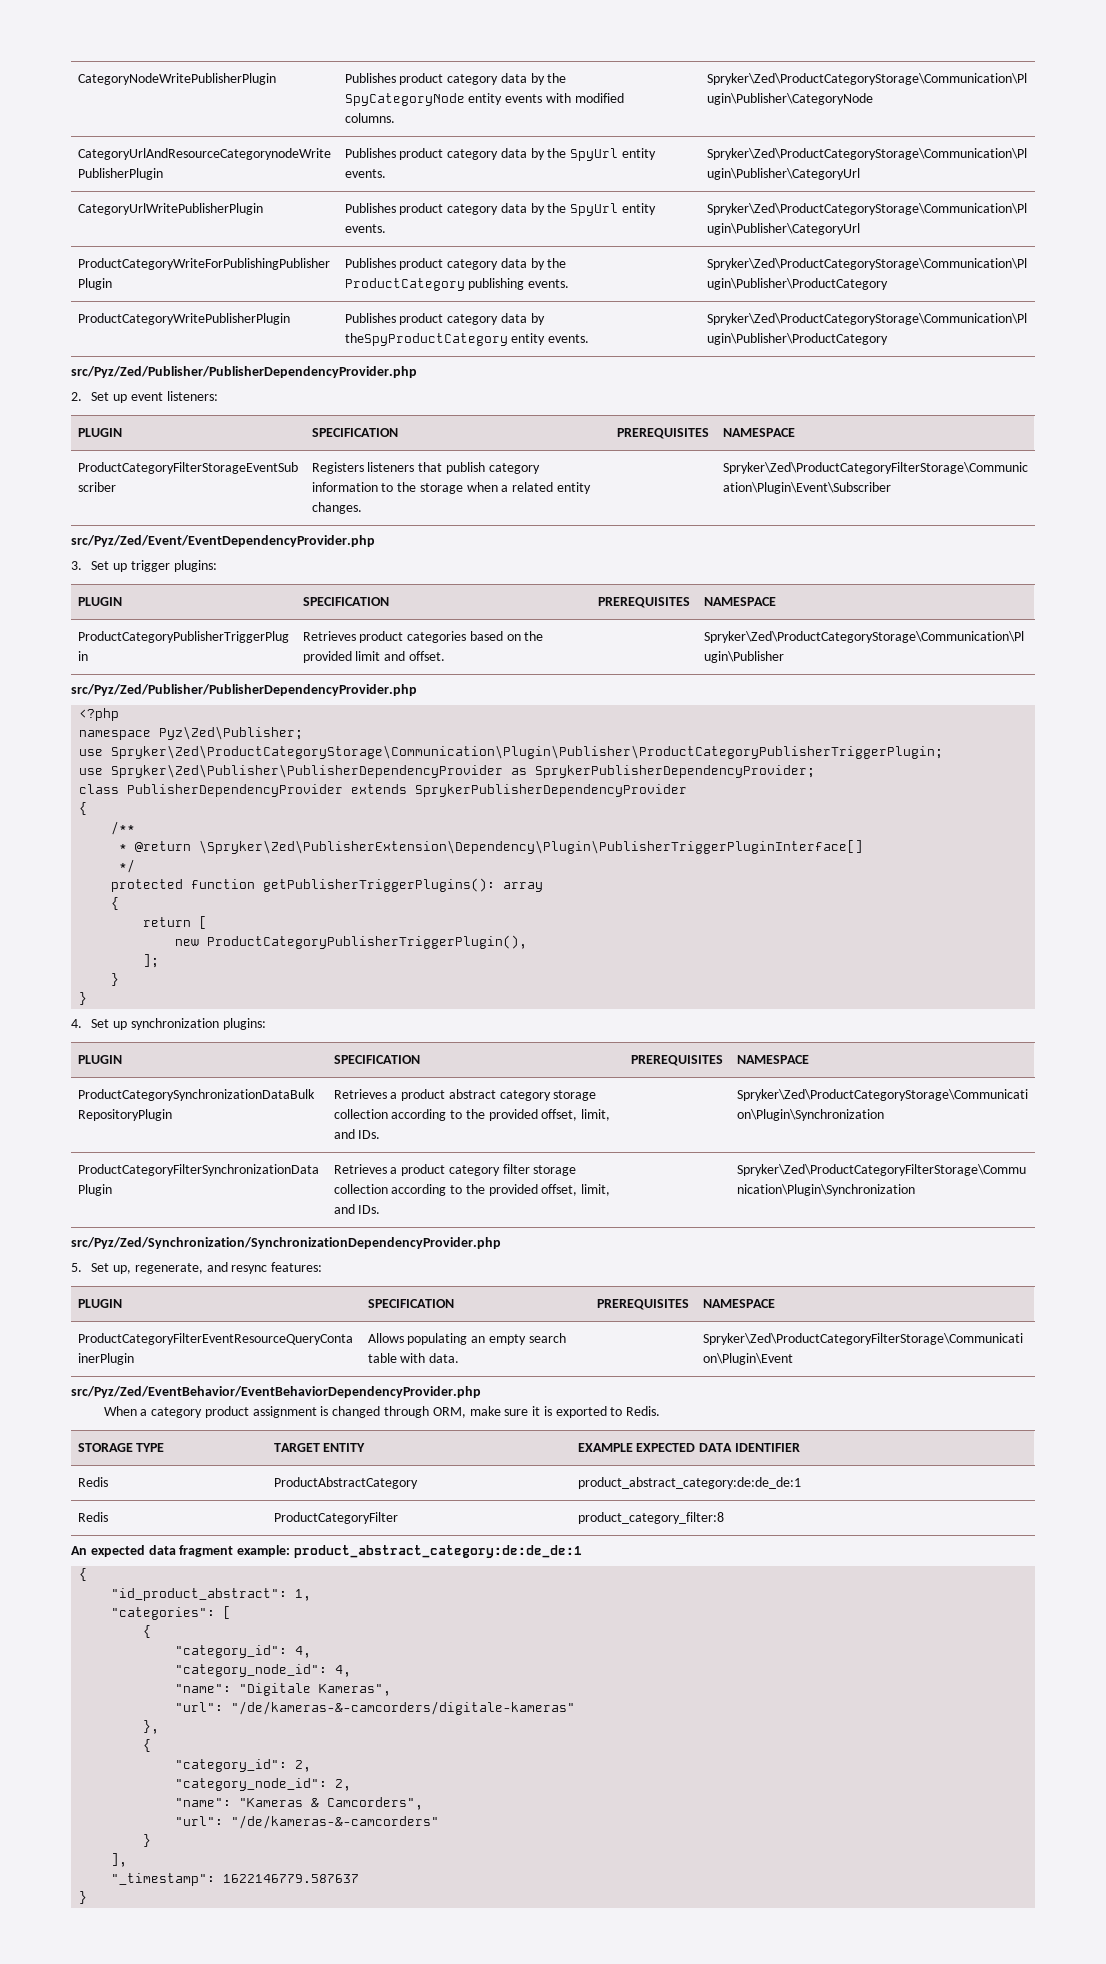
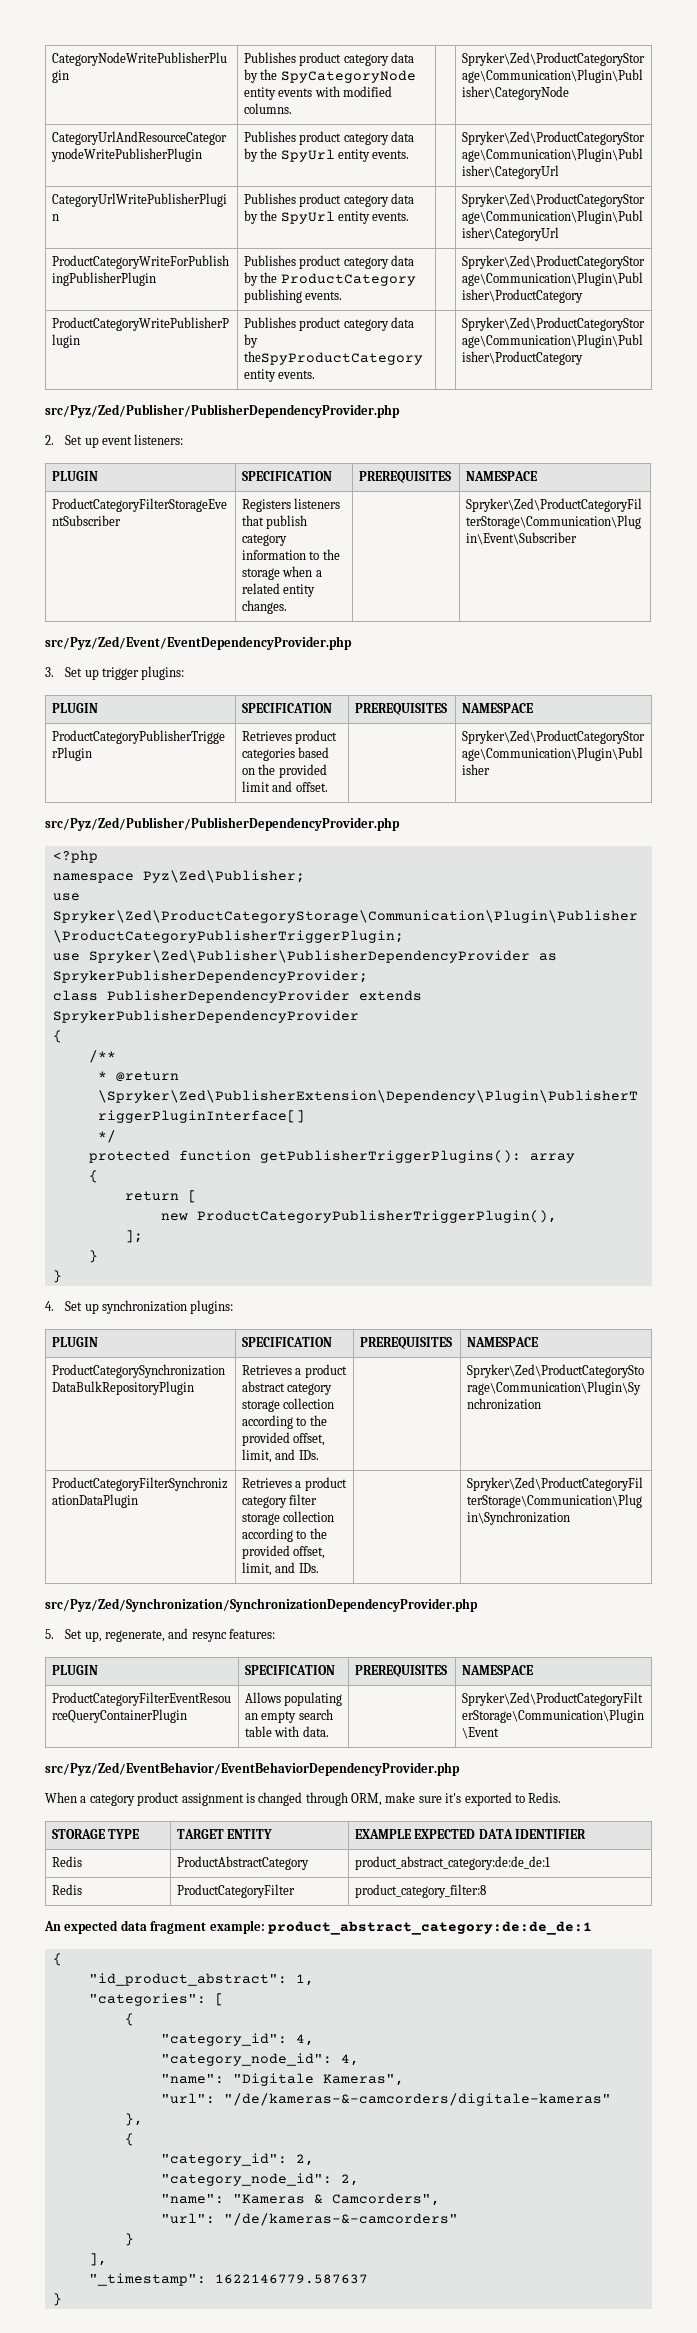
- When a category product assignment is changed through ORM, make sure it is exported to Redis.
+ When a category product assignment is changed through ORM, make sure it's exported to Redis.

